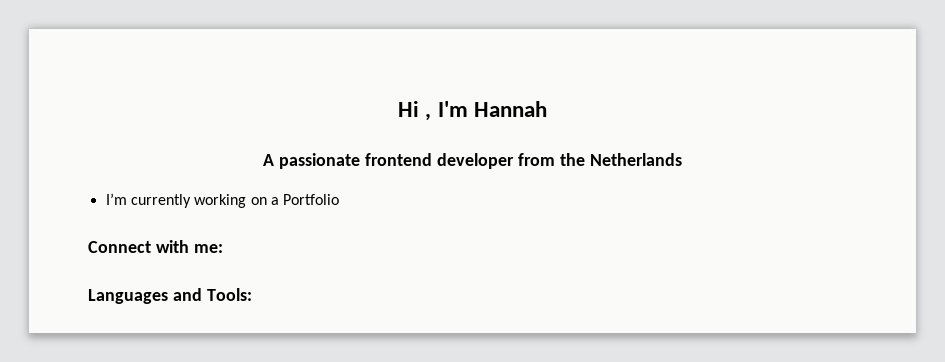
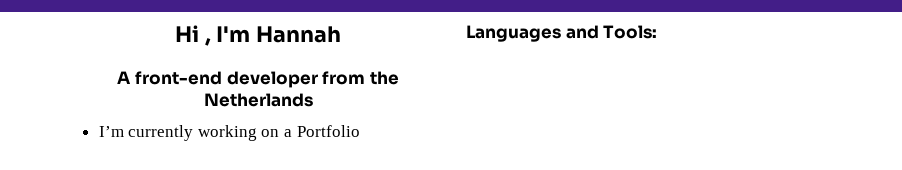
- A passionate frontend developer from the Netherlands
+ A front-end developer from the Netherlands
- Connect with me:

